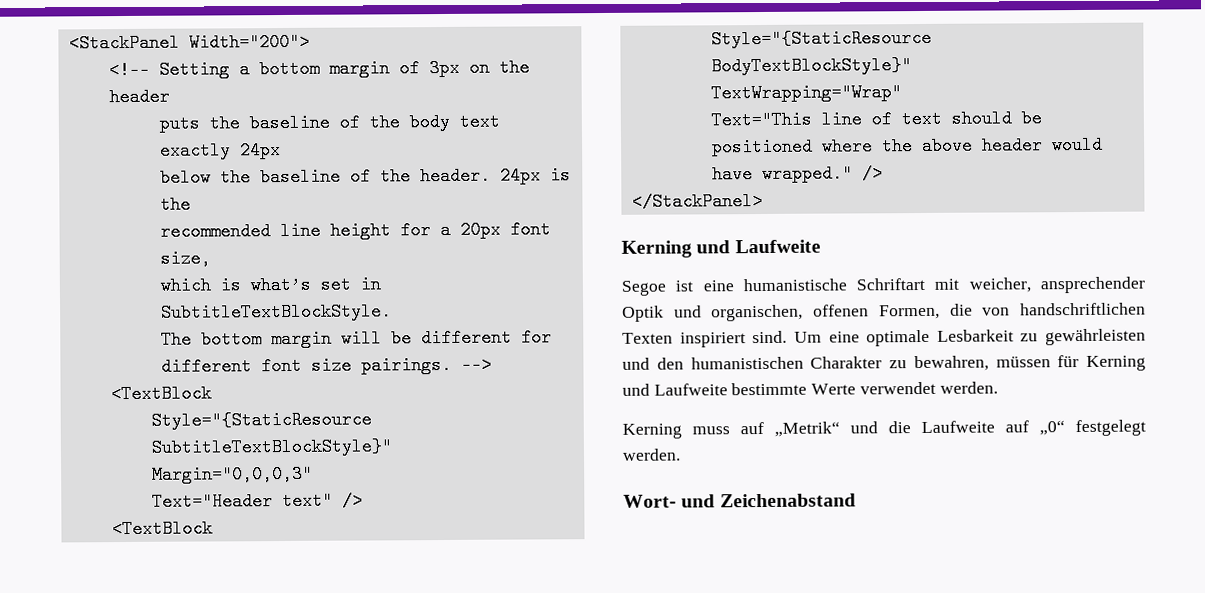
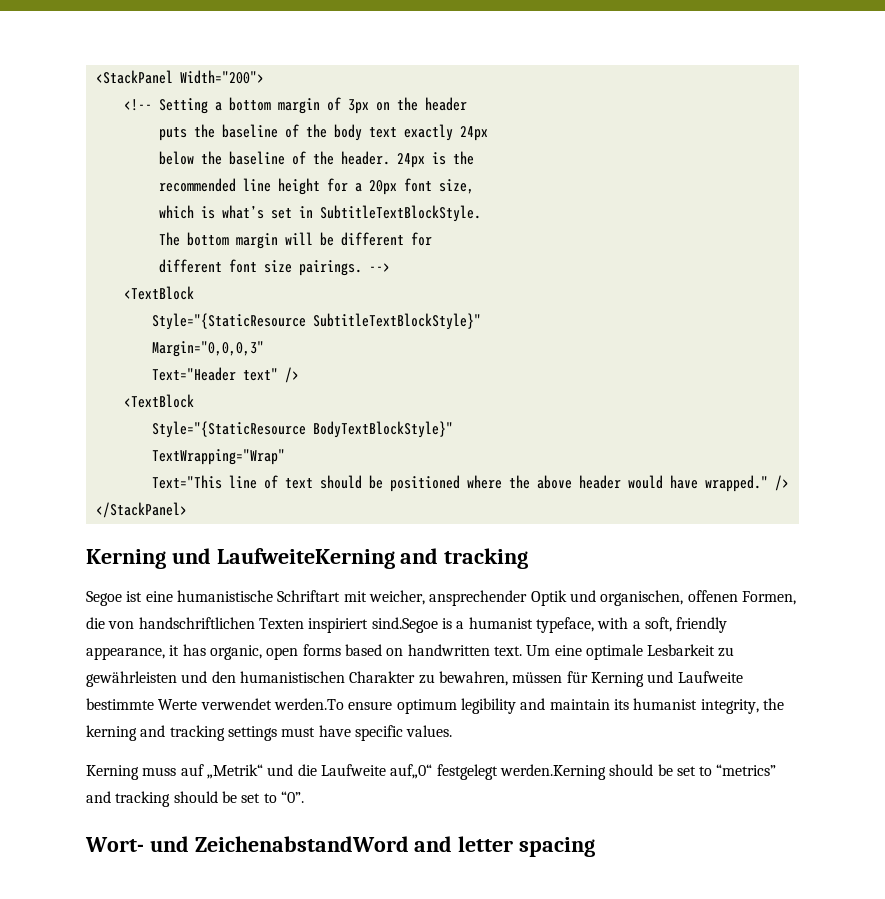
  </StackPanel>
- Kerning und Laufweite
+ Kerning und LaufweiteKerning and tracking
- Segoe ist eine humanistische Schriftart mit weicher, ansprechender Optik und organischen, offenen Formen, die von handschriftlichen Texten inspiriert sind.
+ Segoe ist eine humanistische Schriftart mit weicher, ansprechender Optik und organischen, offenen Formen, die von handschriftlichen Texten inspiriert sind.Segoe is a humanist typeface, with a soft, friendly appearance, it has organic, open forms based on handwritten text.
- Um eine optimale Lesbarkeit zu gewährleisten und den humanistischen Charakter zu bewahren, müssen für Kerning und Laufweite bestimmte Werte verwendet werden.
+ Um eine optimale Lesbarkeit zu gewährleisten und den humanistischen Charakter zu bewahren, müssen für Kerning und Laufweite bestimmte Werte verwendet werden.To ensure optimum legibility and maintain its humanist integrity, the kerning and tracking settings must have specific values.
- Kerning muss auf „Metrik“ und die Laufweite auf „0“ festgelegt werden.
- Wort- und Zeichenabstand
+ Kerning muss auf „Metrik“ und die Laufweite auf„0“ festgelegt werden.Kerning should be set to “metrics” and tracking should be set to “0”.
+ Wort- und ZeichenabstandWord and letter spacing

